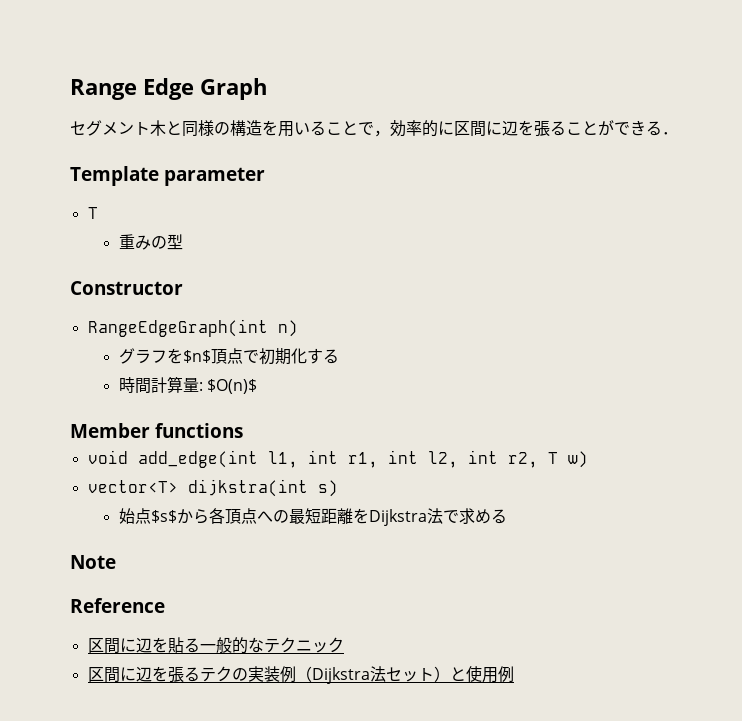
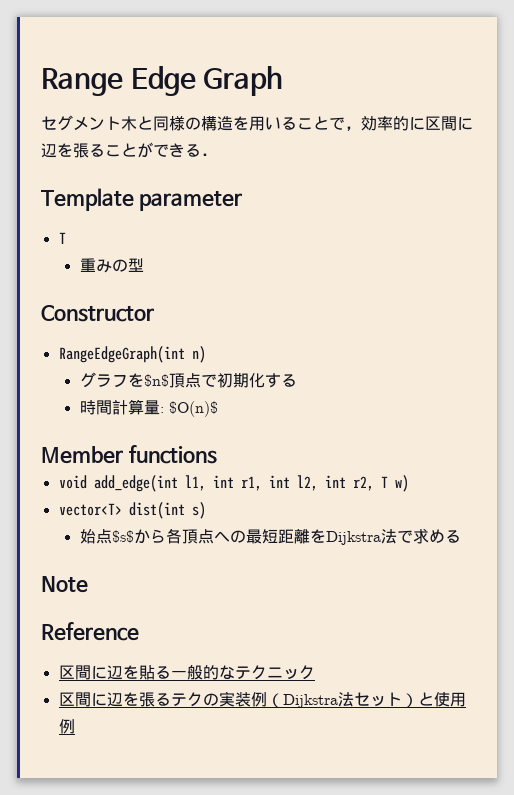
- vector<T> dijkstra(int s)
+ vector<T> dist(int s)

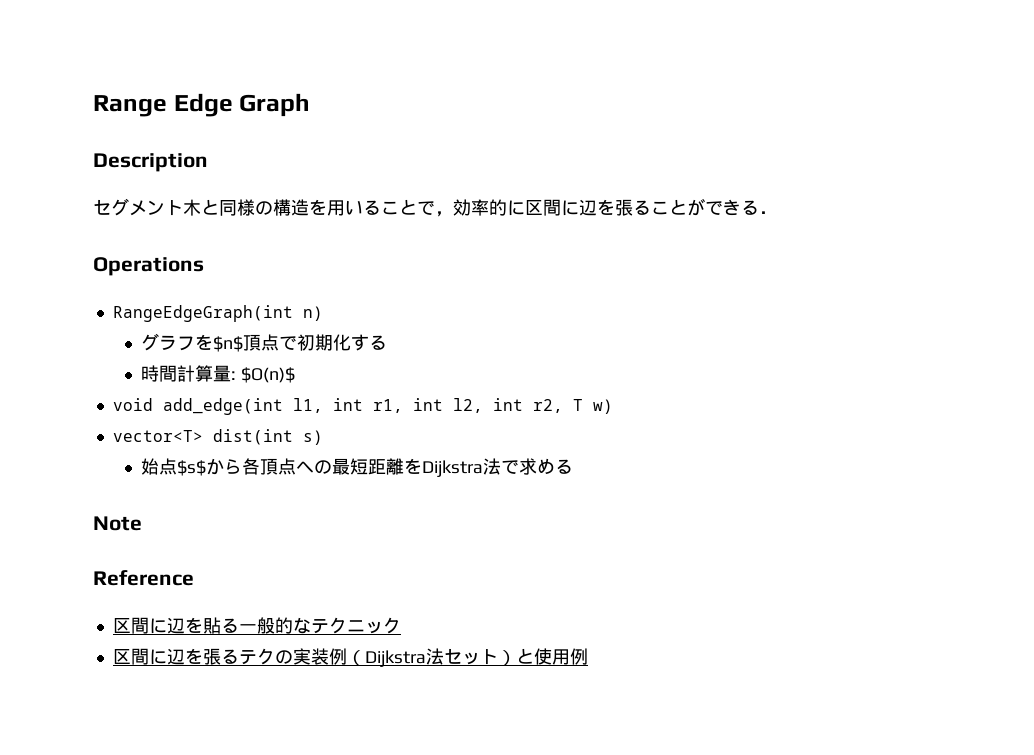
+ Description
- Template parameter
- T
- 重みの型
- Constructor
+ Operations
- Member functions

